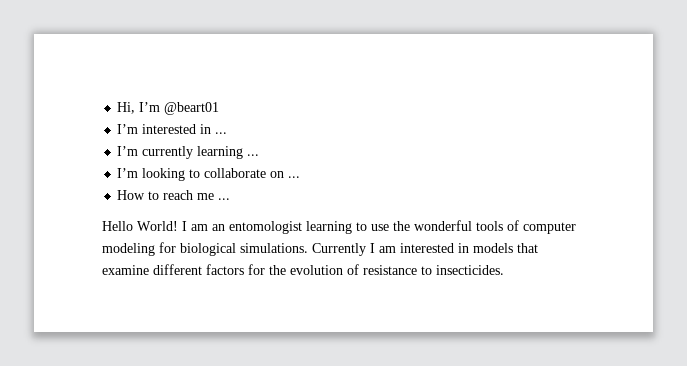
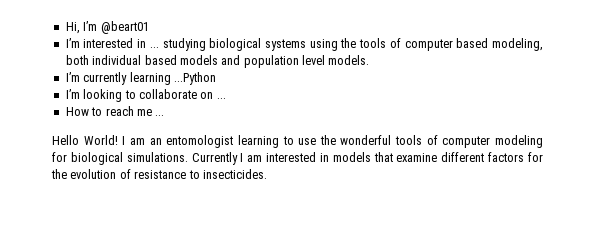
- I’m interested in ...
+ I’m interested in ... studying biological systems using the tools of computer based modeling, both individual based models and population level models.
- I’m currently learning ...
+ I’m currently learning ...Python

